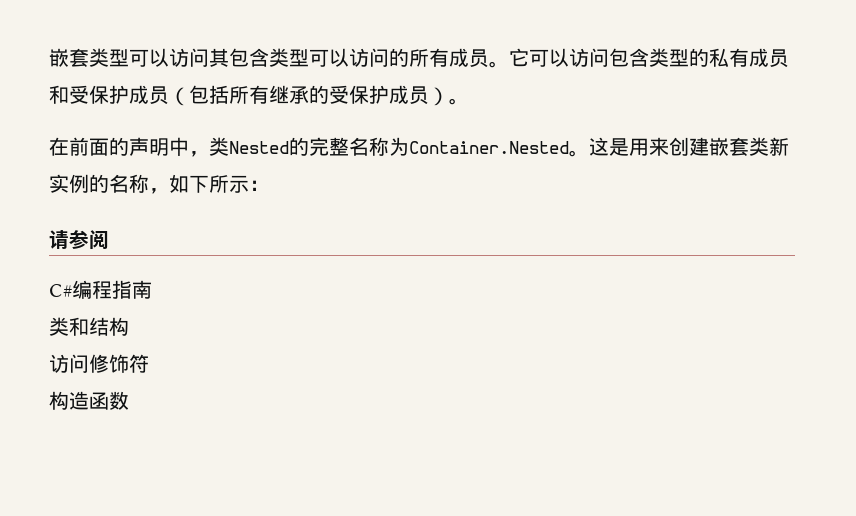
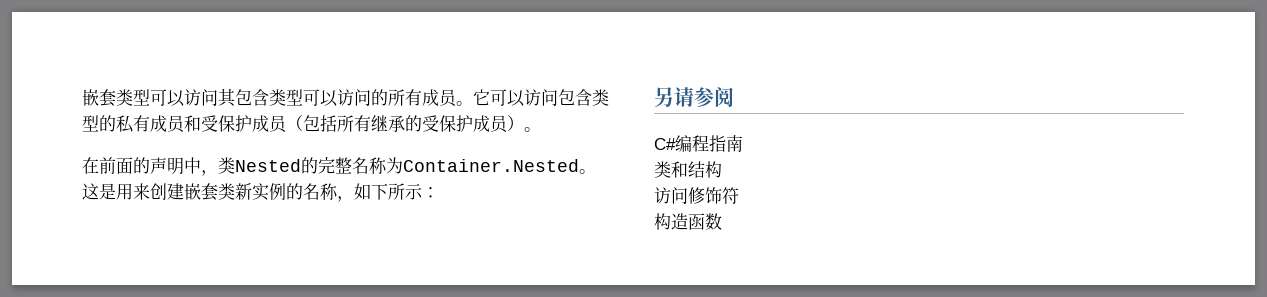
- 请参阅
+ 另请参阅

